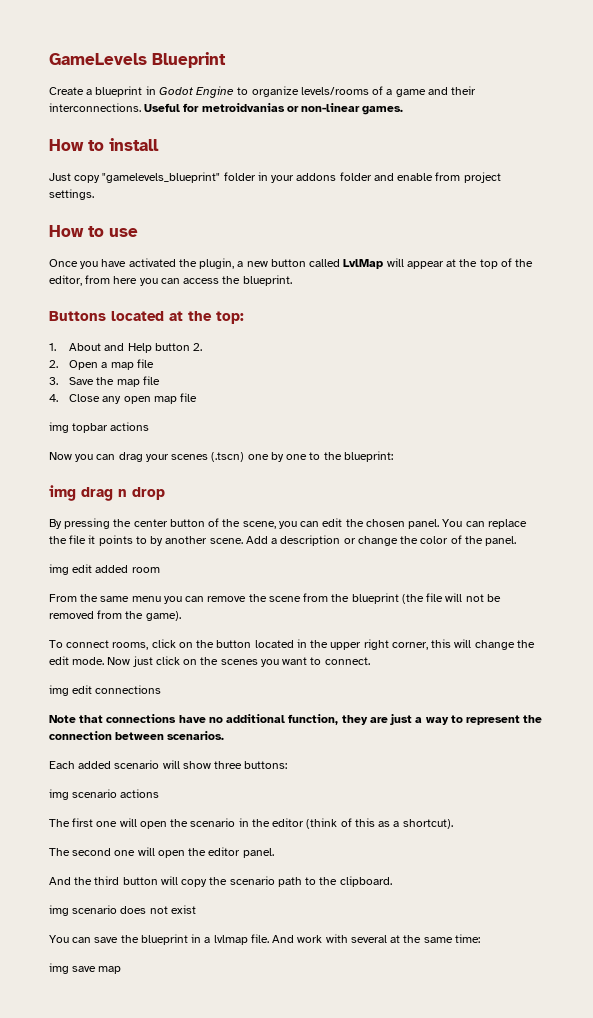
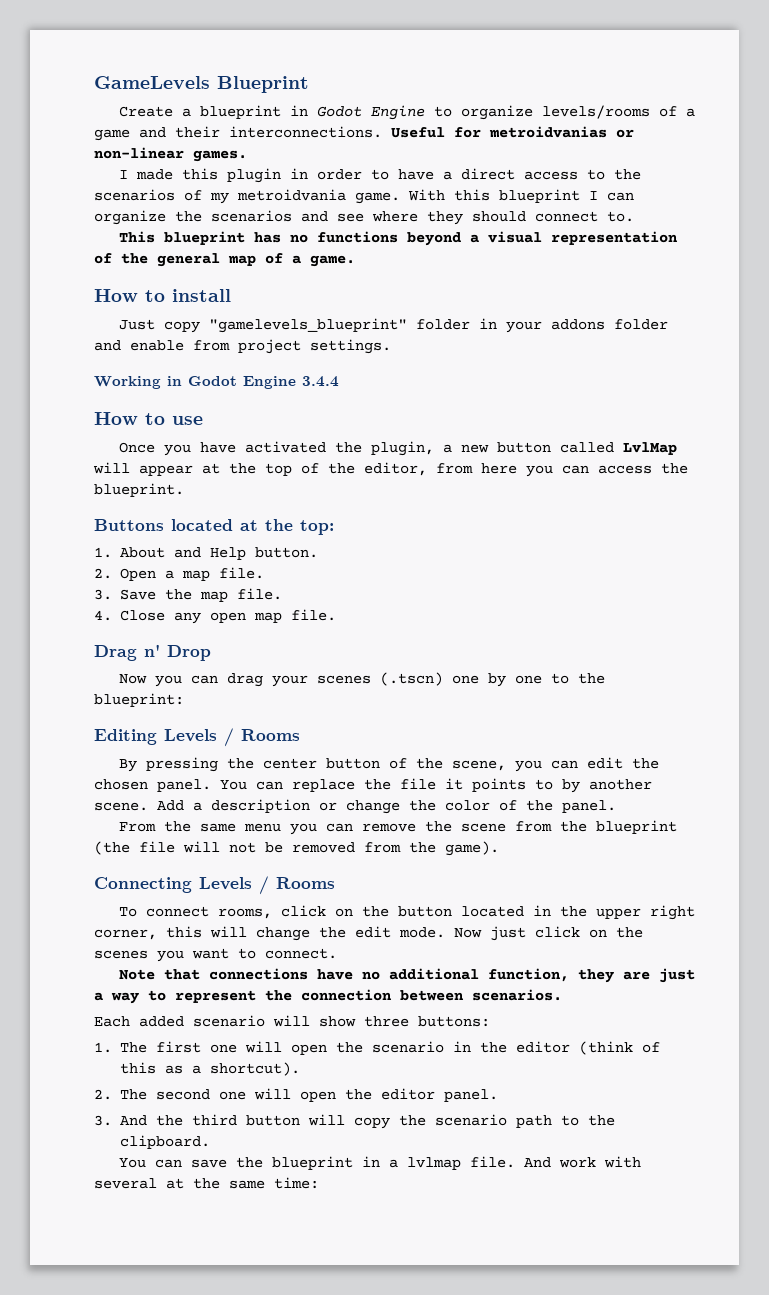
+ I made this plugin in order to have a direct access to the scenarios of my metroidvania game. With this blueprint I can organize the scenarios and see where they should connect to.
+ This blueprint has no functions beyond a visual representation of the general map of a game.
+ Working in Godot Engine 3.4.4
- 1. About and Help button 2.
+ 1. About and Help button.
- 2. Open a map file
+ 2. Open a map file.
- 3. Save the map file
+ 3. Save the map file.
- 4. Close any open map file
- img topbar actions
+ 4. Close any open map file.
+ Drag n' Drop
- img drag n drop
+ Editing Levels / Rooms
- img edit added room
+ Connecting Levels / Rooms
- img edit connections
- img scenario actions
- The first one will open the scenario in the editor (think of this as a shortcut).
+ 1. The first one will open the scenario in the editor (think of this as a shortcut).
- The second one will open the editor panel.
+ 2. The second one will open the editor panel.
- And the third button will copy the scenario path to the clipboard.
+ 3. And the third button will copy the scenario path to the clipboard.
- img scenario does not exist
- img save map

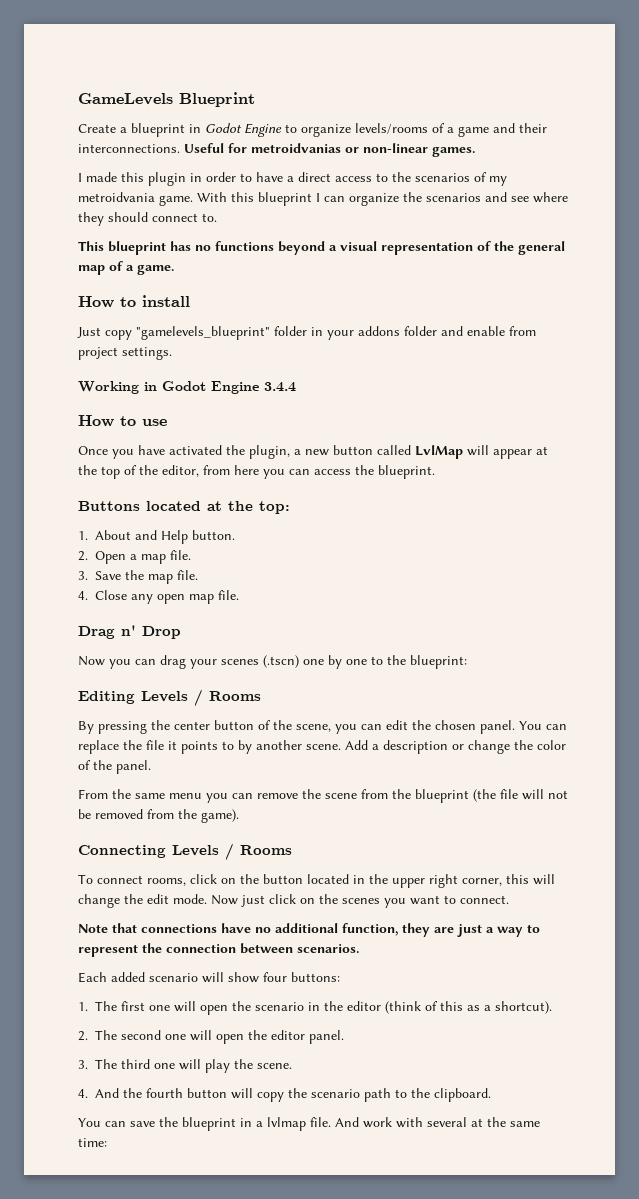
- Each added scenario will show three buttons:
+ Each added scenario will show four buttons:
- 3. And the third button will copy the scenario path to the clipboard.
+ 3. The third one will play the scene.
+ 4. And the fourth button will copy the scenario path to the clipboard.

